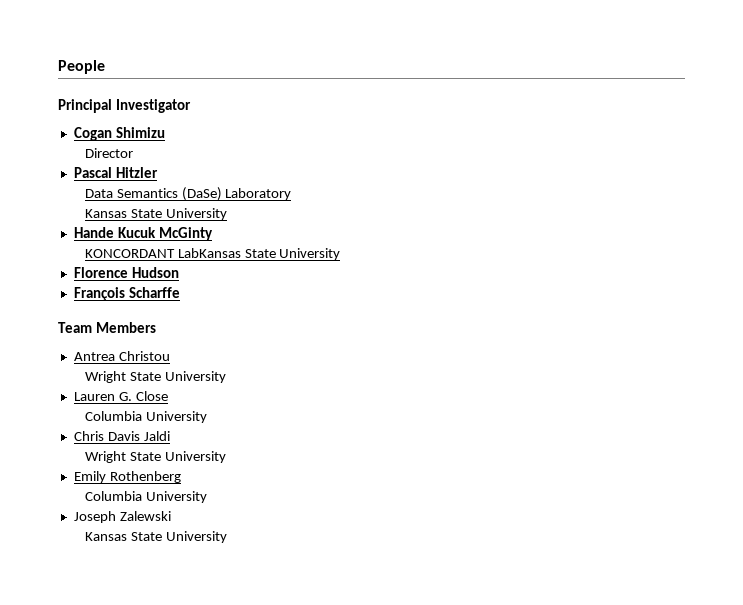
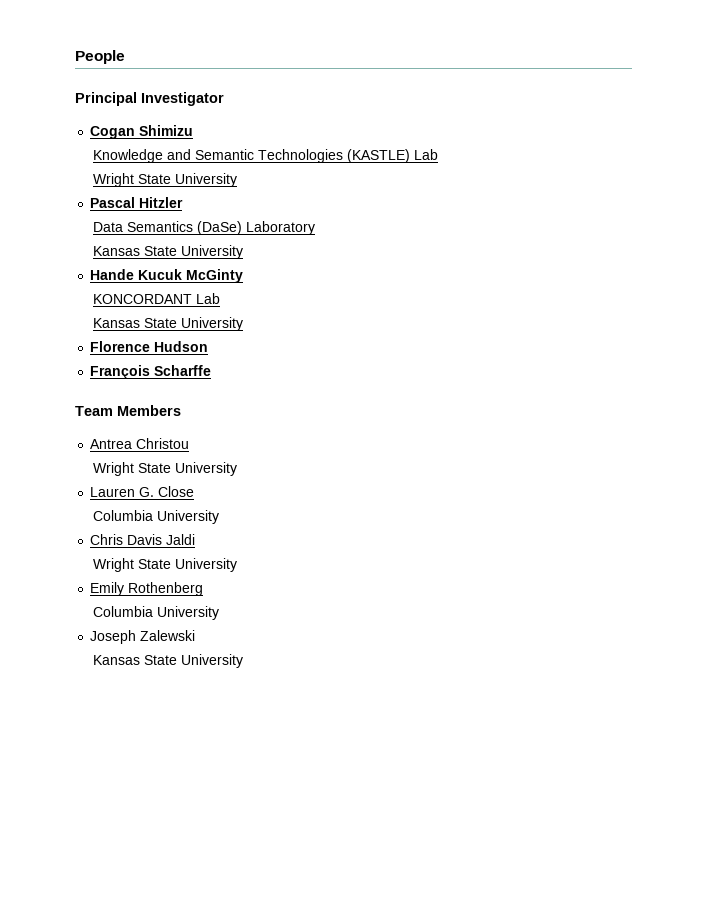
- Director
+ Knowledge and Semantic Technologies (KASTLE) Lab
+ Wright State University
- KONCORDANT LabKansas State University
+ KONCORDANT Lab
+ Kansas State University

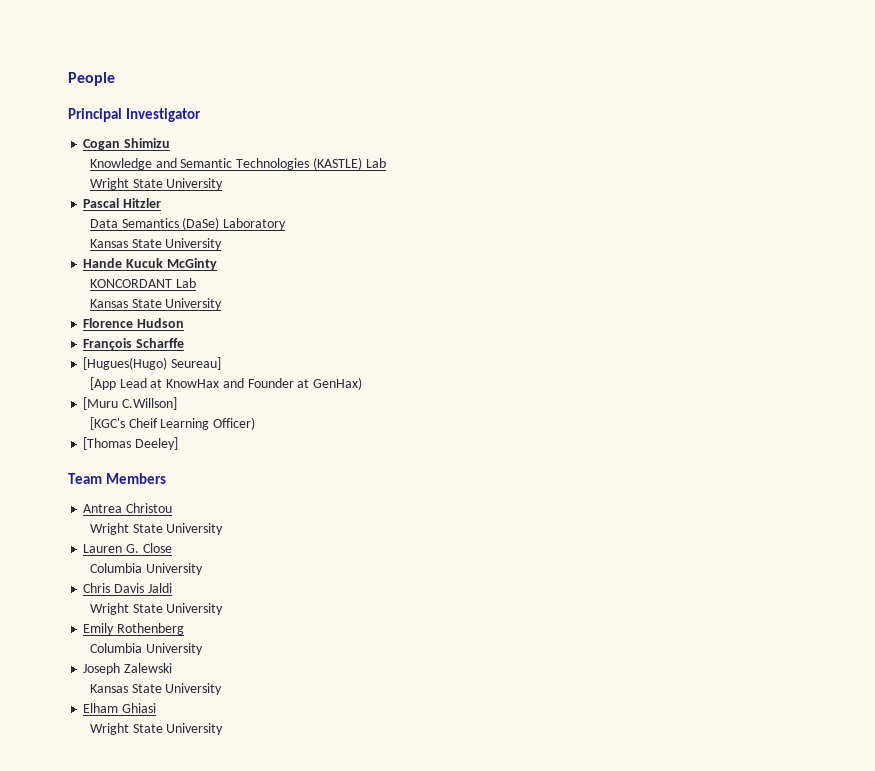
+ [Hugues(Hugo) Seureau]
+ [App Lead at KnowHax and Founder at GenHax)
+ [Muru C.Willson]
+ [KGC's Cheif Learning Officer)
+ [Thomas Deeley]
+ Elham Ghiasi
+ Wright State University

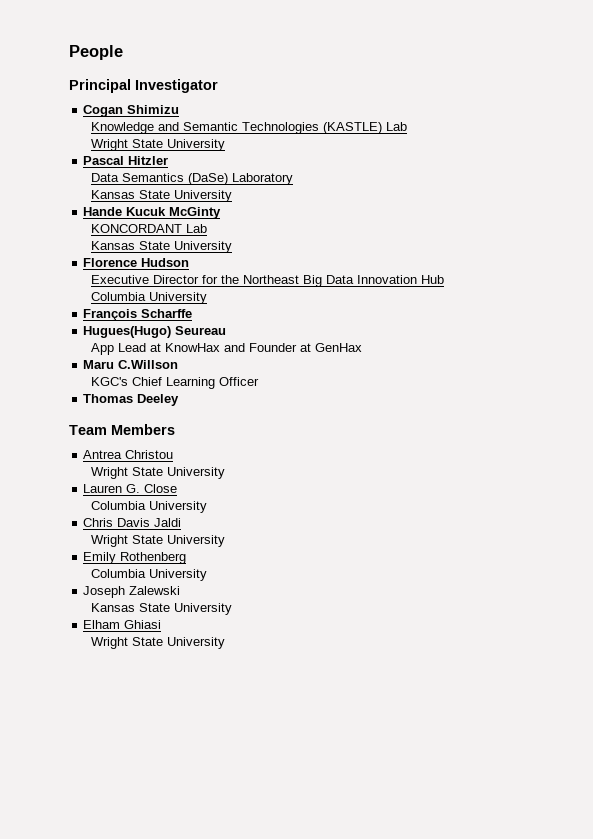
+ Executive Director for the Northeast Big Data Innovation Hub
+ Columbia University
- [Hugues(Hugo) Seureau]
- [App Lead at KnowHax and Founder at GenHax)
- [Muru C.Willson]
- [KGC's Cheif Learning Officer)
- [Thomas Deeley]
+ Hugues(Hugo) Seureau
+ App Lead at KnowHax and Founder at GenHax
+ Maru C.Willson
+ KGC's Chief Learning Officer
+ Thomas Deeley

